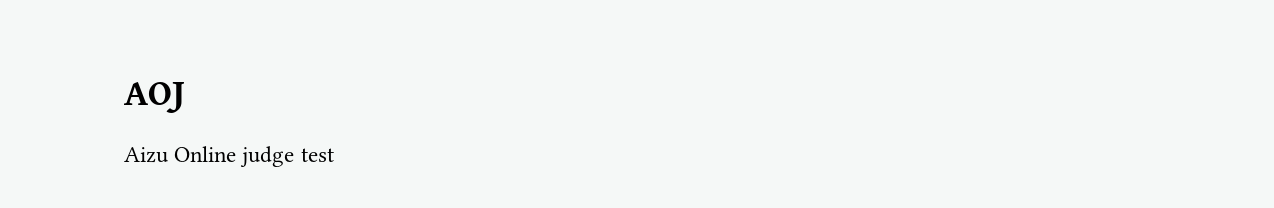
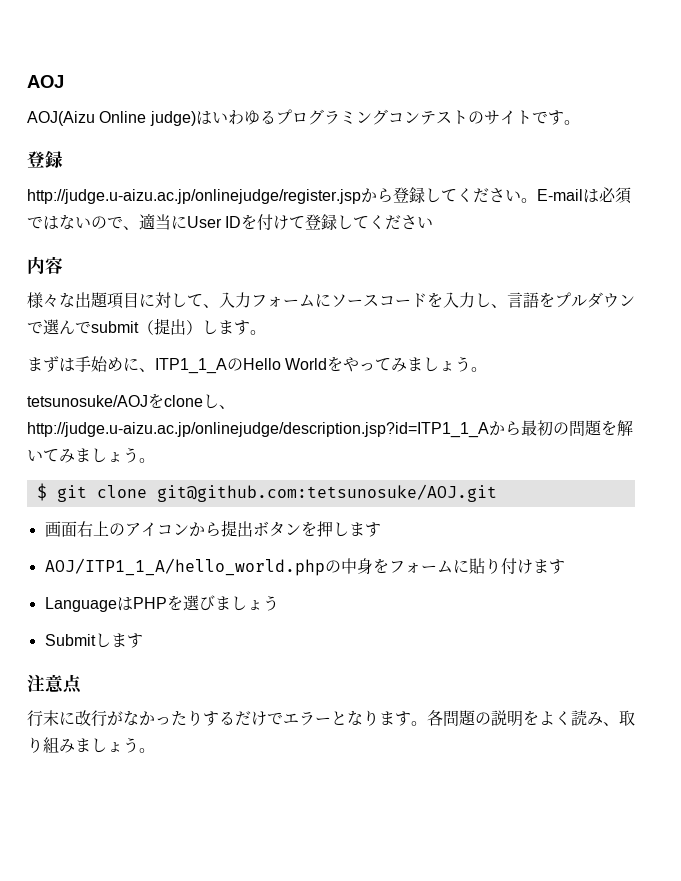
- Aizu Online judge test
+ AOJ(Aizu Online judge)はいわゆるプログラミングコンテストのサイトです。
+ 登録
+ http://judge.u-aizu.ac.jp/onlinejudge/register.jspから登録してください。E-mailは必須ではないので、適当にUser IDを付けて登録してください
+ 内容
+ 様々な出題項目に対して、入力フォームにソースコードを入力し、言語をプルダウンで選んでsubmit（提出）します。
+ まずは手始めに、ITP1_1_AのHello Worldをやってみましょう。
+ tetsunosuke/AOJをcloneし、http://judge.u-aizu.ac.jp/onlinejudge/description.jsp?id=ITP1_1_Aから最初の問題を解いてみましょう。
+ $ git clone git@github.com:tetsunosuke/AOJ.git
+ 画面右上のアイコンから提出ボタンを押します
+ AOJ/ITP1_1_A/hello_world.phpの中身をフォームに貼り付けます
+ LanguageはPHPを選びましょう
+ Submitします
+ 注意点
+ 行末に改行がなかったりするだけでエラーとなります。各問題の説明をよく読み、取り組みましょう。

